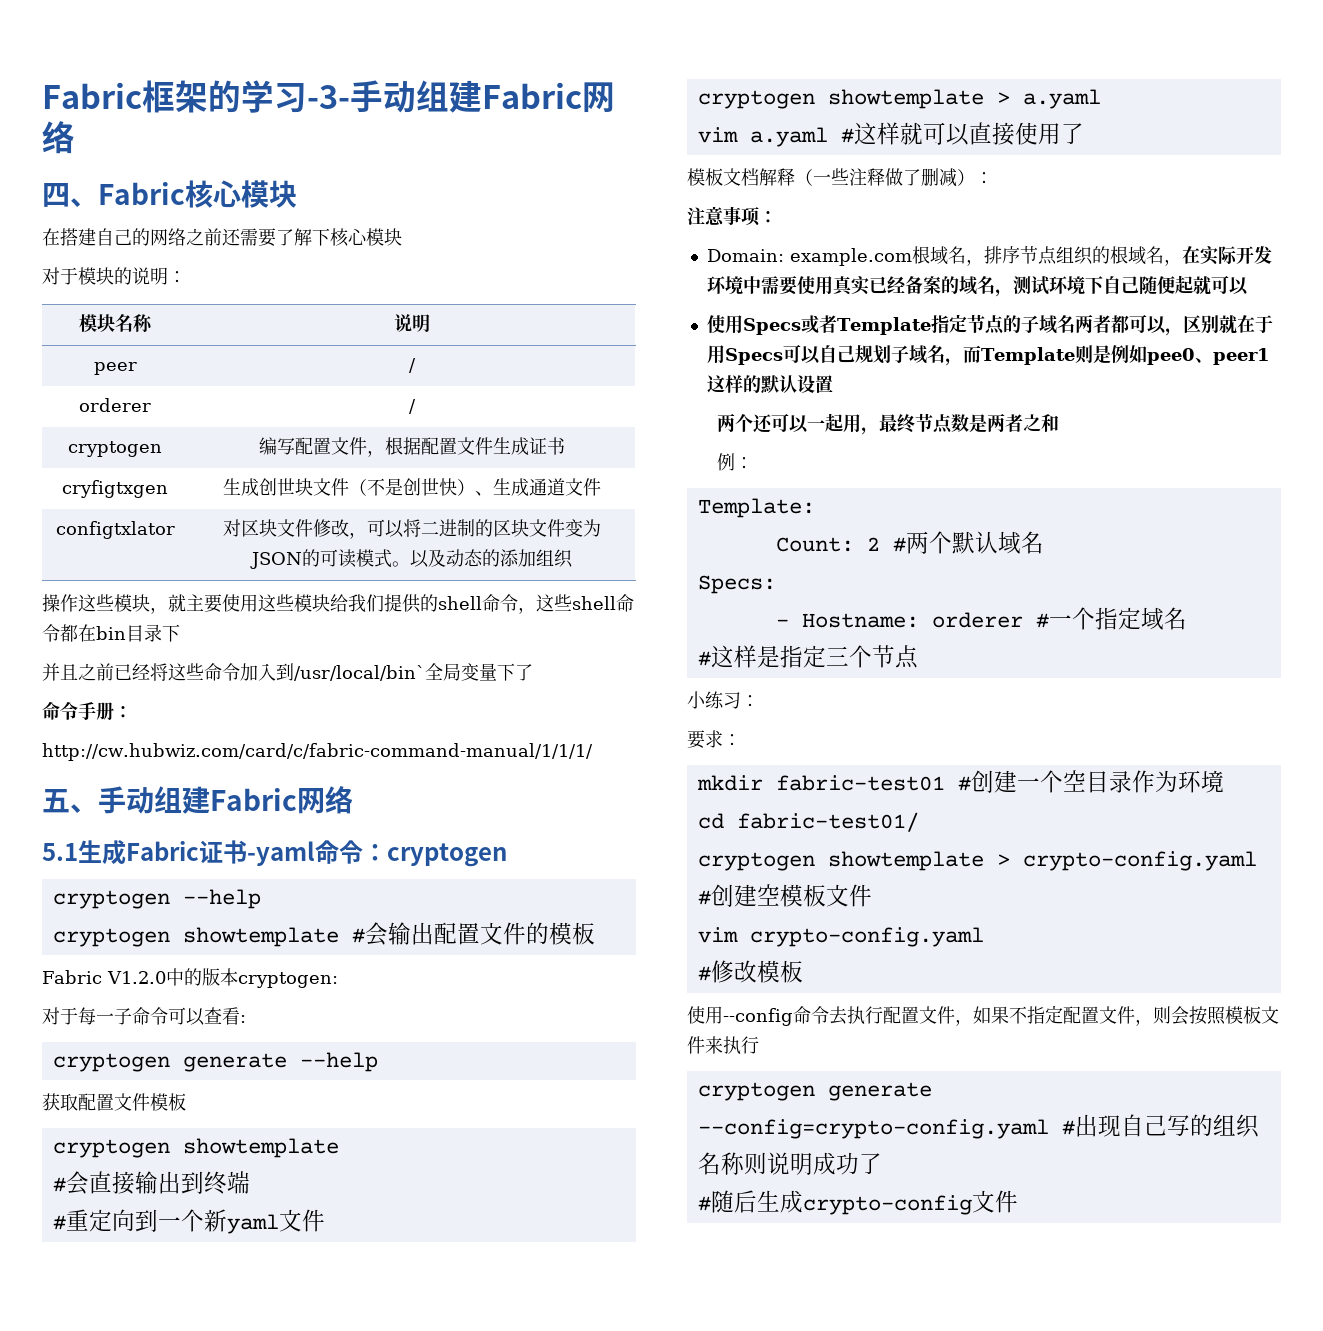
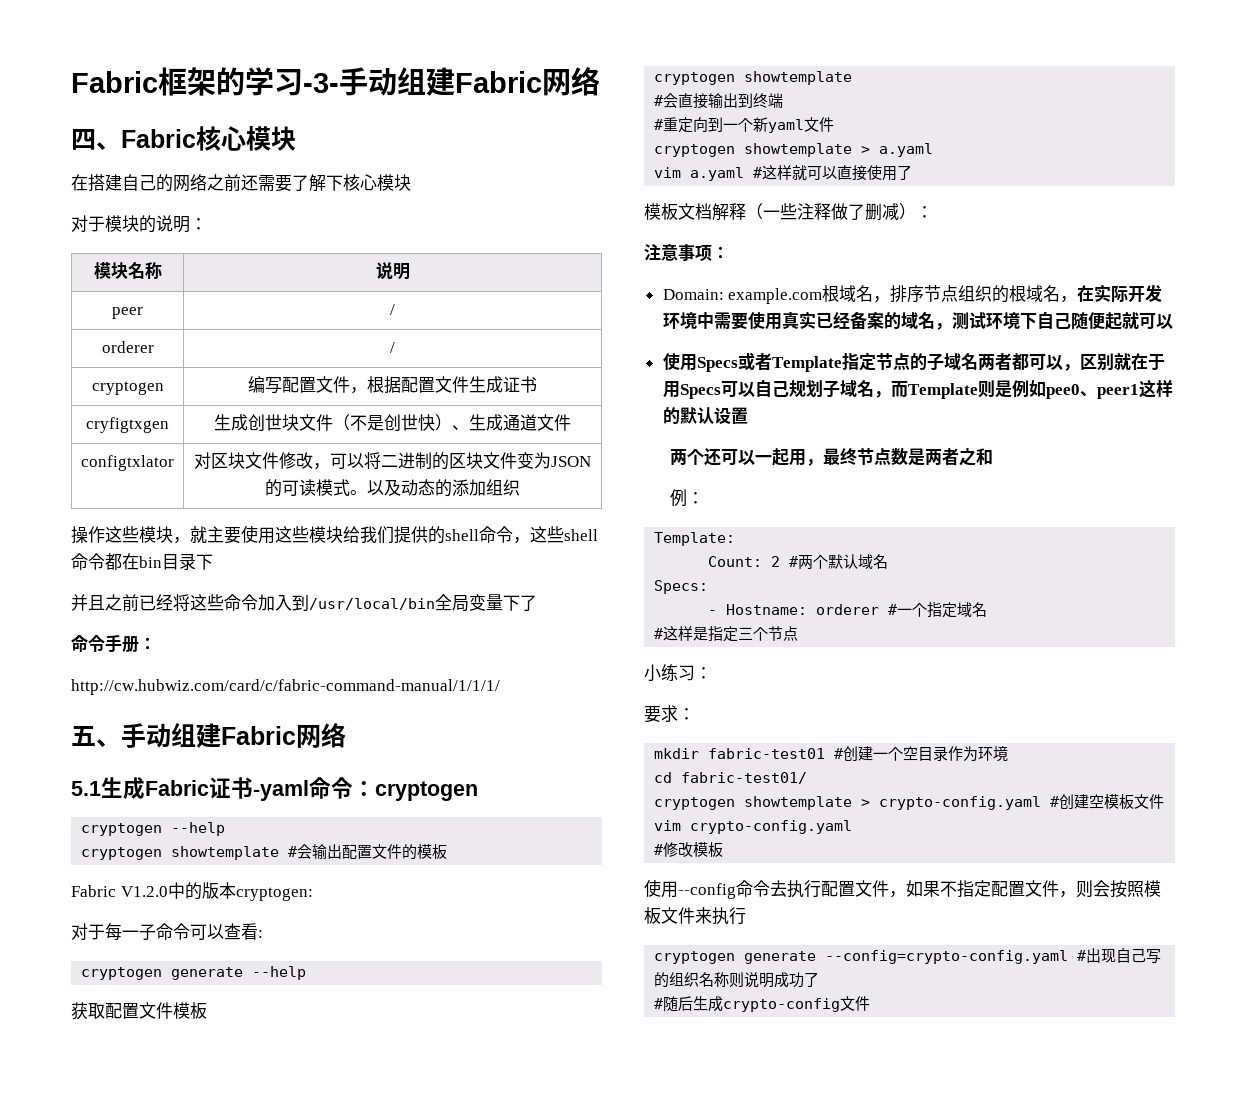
- 并且之前已经将这些命令加入到/usr/local/bin`全局变量下了
+ 并且之前已经将这些命令加入到/usr/local/bin全局变量下了

